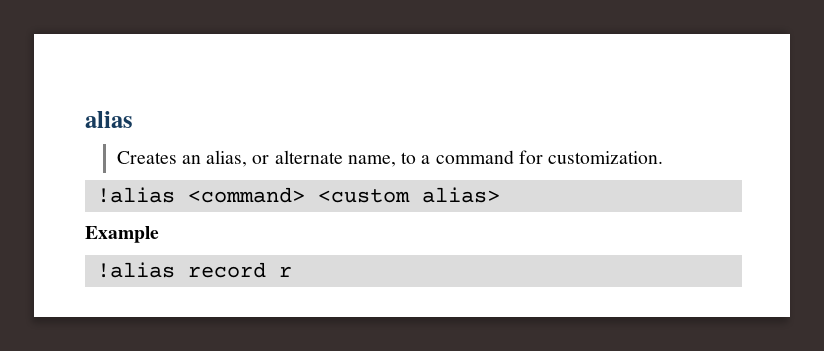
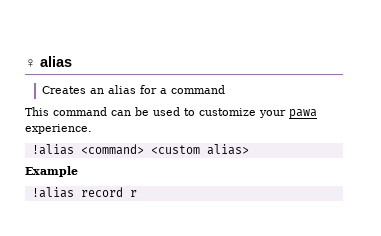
- alias
+ ♀ alias
- Creates an alias, or alternate name, to a command for customization.
+ Creates an alias for a command
+ This command can be used to customize your pawa experience.

